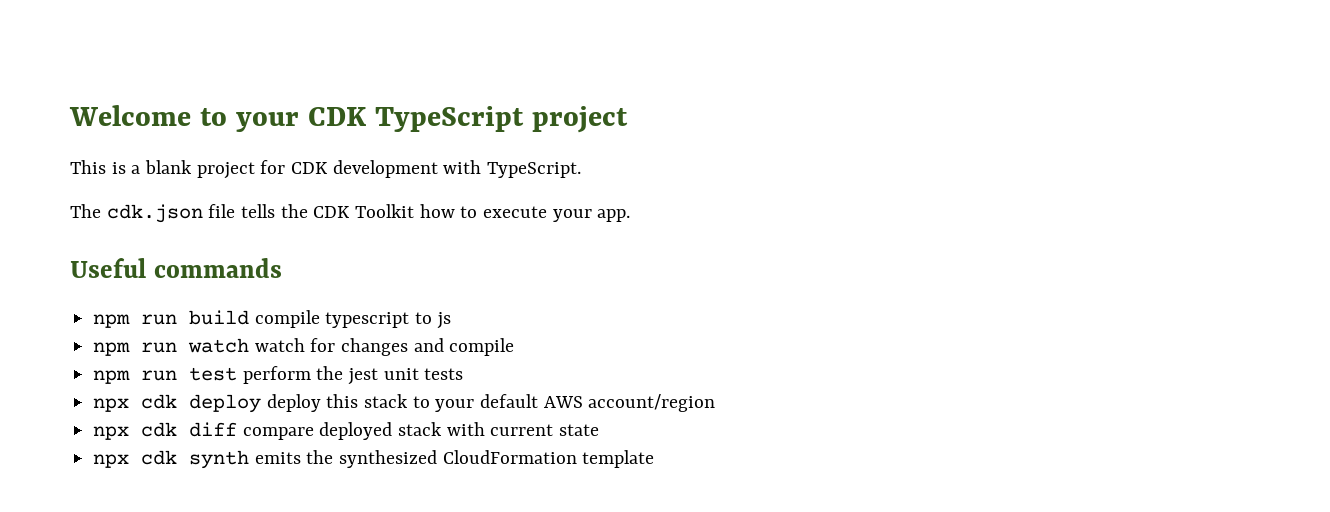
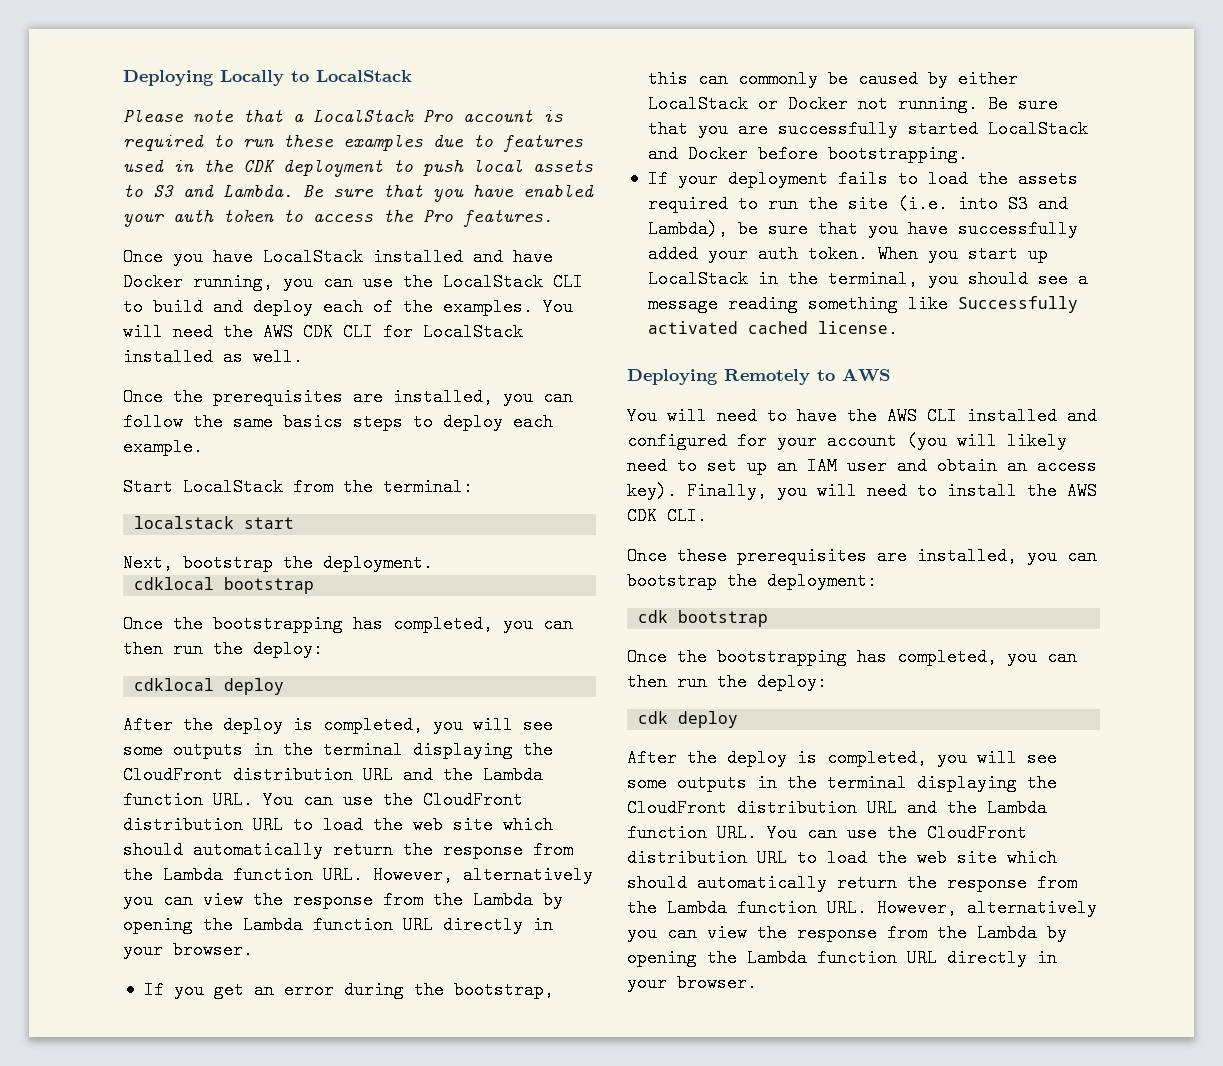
- Welcome to your CDK TypeScript project
- This is a blank project for CDK development with TypeScript.
- The cdk.json file tells the CDK Toolkit how to execute your app.
- Useful commands
- npm run build compile typescript to js
- npm run watch watch for changes and compile
- npm run test perform the jest unit tests
- npx cdk deploy deploy this stack to your default AWS account/region
- npx cdk diff compare deployed stack with current state
- npx cdk synth emits the synthesized CloudFormation template
+ Deploying Locally to LocalStack
+ Please note that a LocalStack Pro account is required to run these examples due to features used in the CDK deployment to push local assets to S3 and Lambda. Be sure that you have enabled your auth token to access the Pro features.
+ Once you have LocalStack installed and have Docker running, you can use the LocalStack CLI to build and deploy each of the examples. You will need the AWS CDK CLI for LocalStack installed as well.
+ Once the prerequisites are installed, you can follow the same basics steps to deploy each example.
+ Start LocalStack from the terminal:
+ localstack start
+ Next, bootstrap the deployment.
+ cdklocal bootstrap
+ Once the bootstrapping has completed, you can then run the deploy:
+ cdklocal deploy
+ After the deploy is completed, you will see some outputs in the terminal displaying the CloudFront distribution URL and the Lambda function URL. You can use the CloudFront distribution URL to load the web site which should automatically return the response from the Lambda function URL. However, alternatively you can view the response from the Lambda by opening the Lambda function URL directly in your browser.
+ If you get an error during the bootstrap, this can commonly be caused by either LocalStack or Docker not running. Be sure that you are successfully started LocalStack and Docker before bootstrapping.
+ If your deployment fails to load the assets required to run the site (i.e. into S3 and Lambda), be sure that you have successfully added your auth token. When you start up LocalStack in the terminal, you should see a message reading something like Successfully activated cached license.
+ Deploying Remotely to AWS
+ You will need to have the AWS CLI installed and configured for your account (you will likely need to set up an IAM user and obtain an access key). Finally, you will need to install the AWS CDK CLI.
+ Once these prerequisites are installed, you can bootstrap the deployment:
+ cdk bootstrap
+ Once the bootstrapping has completed, you can then run the deploy:
+ cdk deploy
+ After the deploy is completed, you will see some outputs in the terminal displaying the CloudFront distribution URL and the Lambda function URL. You can use the CloudFront distribution URL to load the web site which should automatically return the response from the Lambda function URL. However, alternatively you can view the response from the Lambda by opening the Lambda function URL directly in your browser.

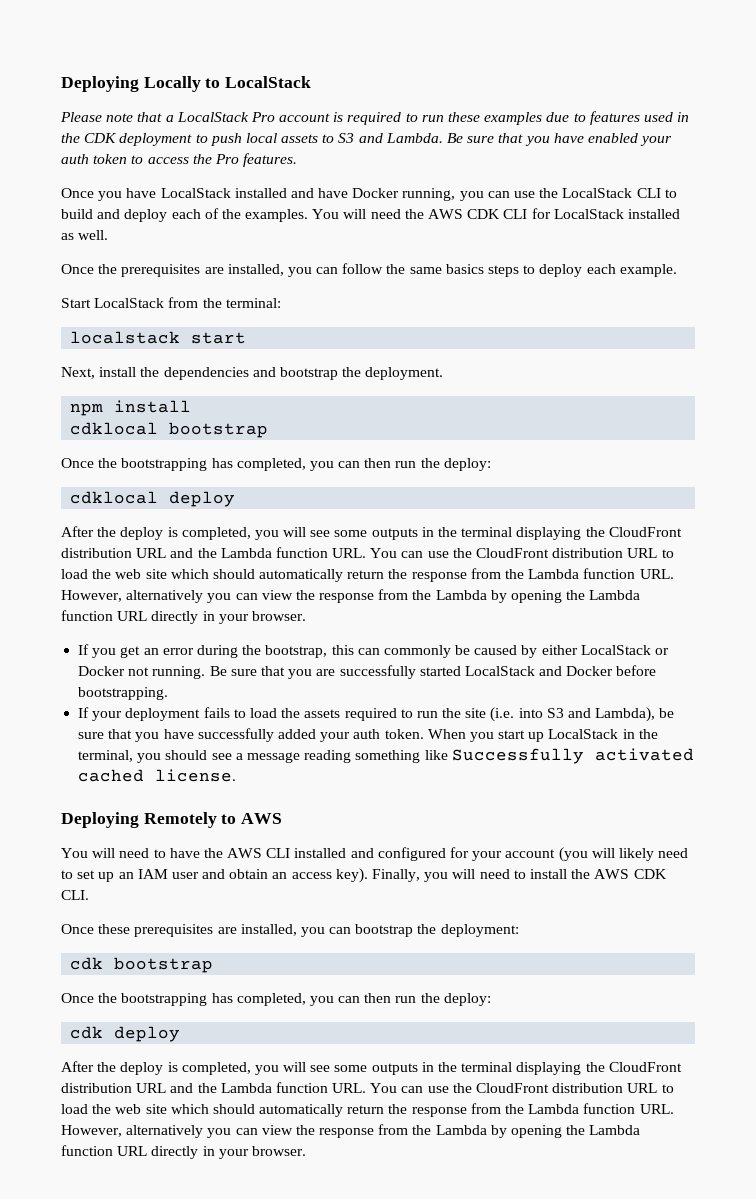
- Next, bootstrap the deployment.
+ Next, install the dependencies and bootstrap the deployment.
+ npm install

